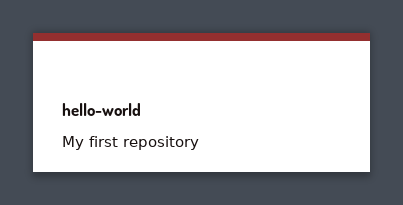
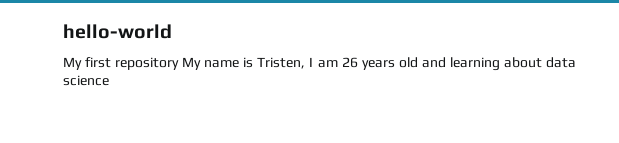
- My first repository
+ My first repository My name is Tristen, I am 26 years old and learning about data science

